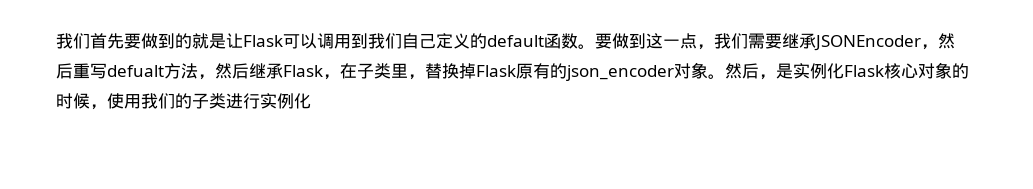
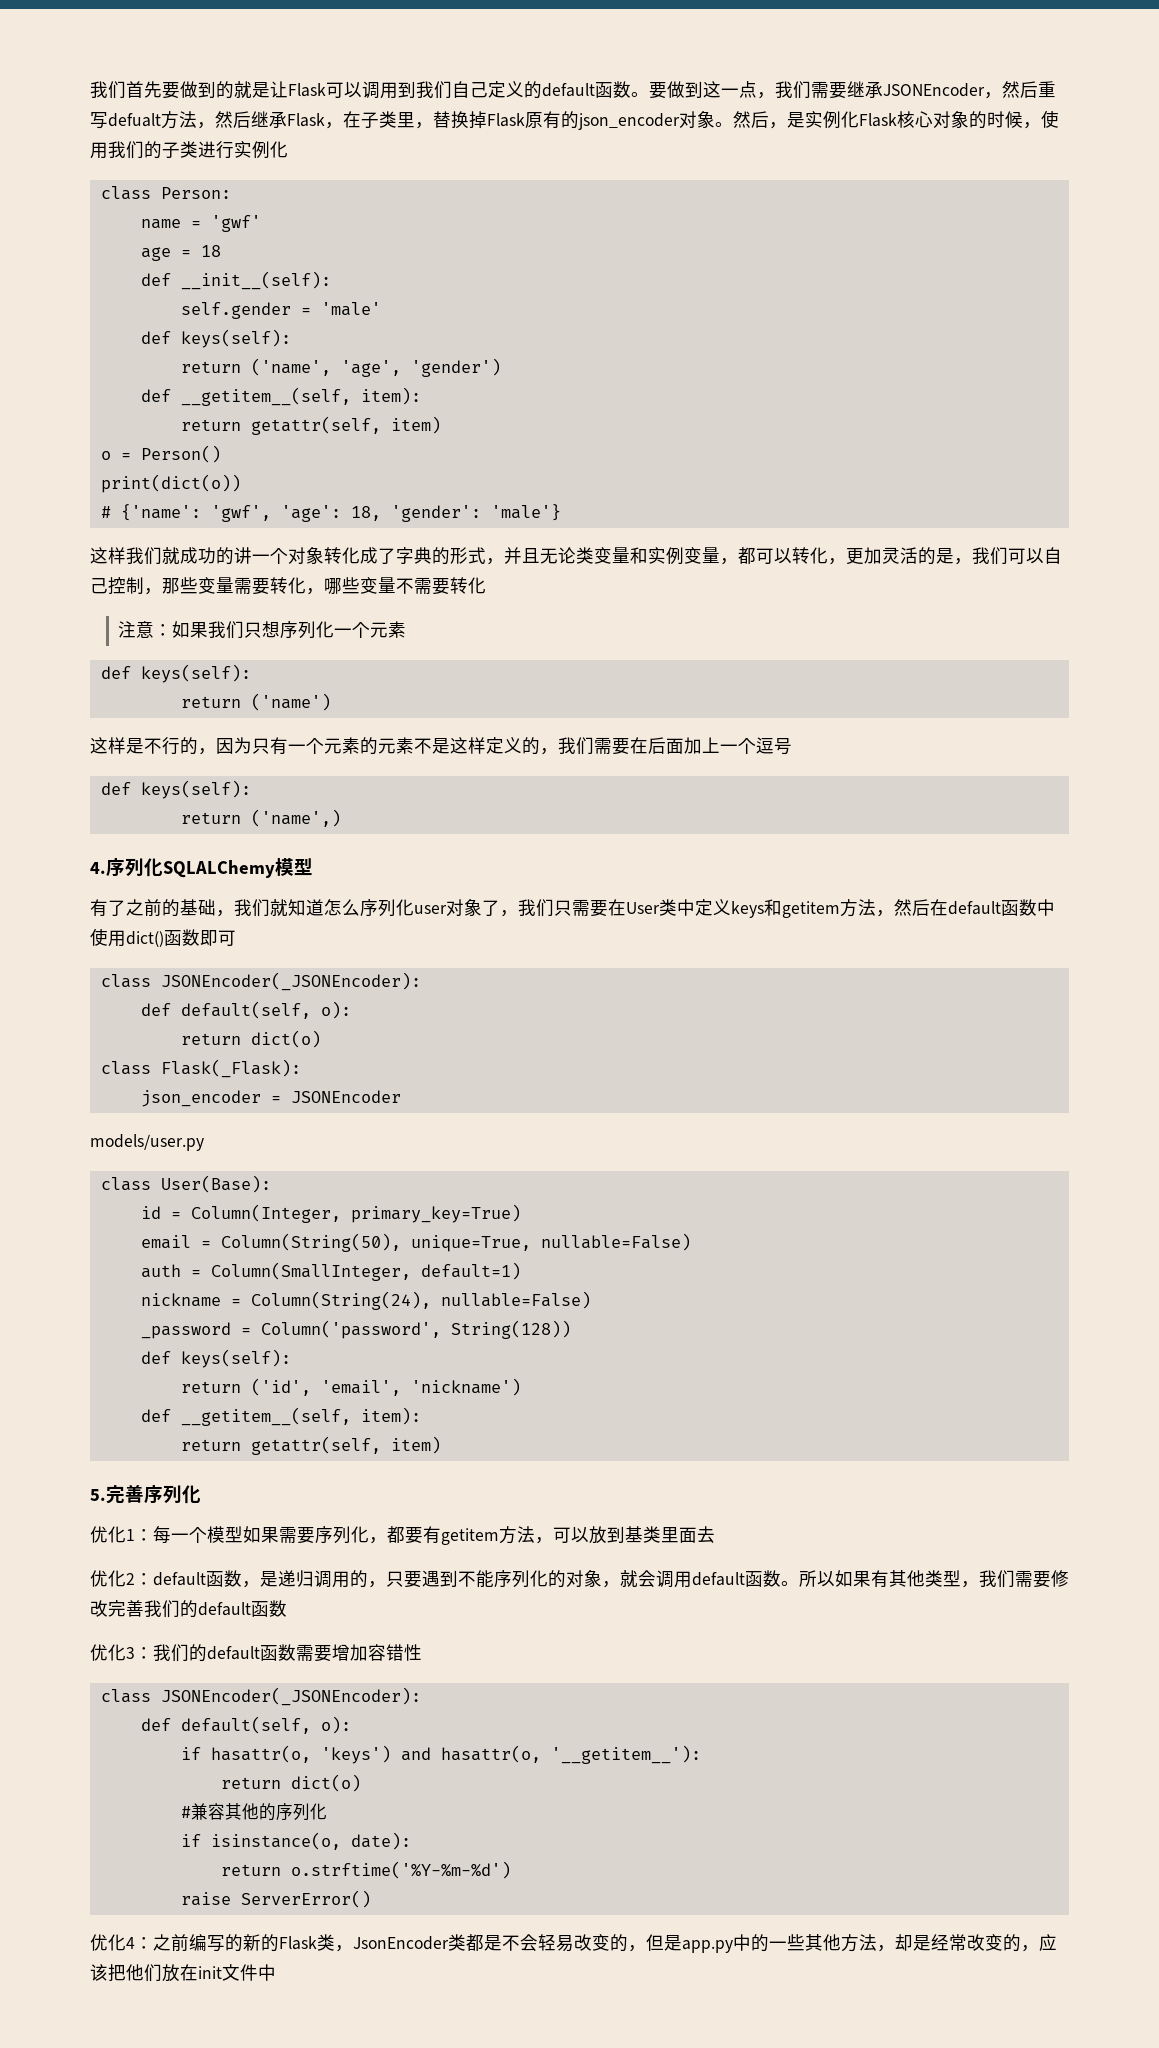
+ class Person:
+ name = 'gwf'
+ age = 18
+ def __init__(self):
+ self.gender = 'male'
+ def keys(self):
+ return ('name', 'age', 'gender')
+ def __getitem__(self, item):
+ return getattr(self, item)
+ o = Person()
+ print(dict(o))
+ # {'name': 'gwf', 'age': 18, 'gender': 'male'}
+ 这样我们就成功的讲一个对象转化成了字典的形式，并且无论类变量和实例变量，都可以转化，更加灵活的是，我们可以自己控制，那些变量需要转化，哪些变量不需要转化
+ 注意：如果我们只想序列化一个元素
+ def keys(self):
+ return ('name')
+ 这样是不行的，因为只有一个元素的元素不是这样定义的，我们需要在后面加上一个逗号
+ def keys(self):
+ return ('name',)
+ 4.序列化SQLALChemy模型
+ 有了之前的基础，我们就知道怎么序列化user对象了，我们只需要在User类中定义keys和getitem方法，然后在default函数中使用dict()函数即可
+ class JSONEncoder(_JSONEncoder):
+ def default(self, o):
+ return dict(o)
+ class Flask(_Flask):
+ json_encoder = JSONEncoder
+ models/user.py
+ class User(Base):
+ id = Column(Integer, primary_key=True)
+ email = Column(String(50), unique=True, nullable=False)
+ auth = Column(SmallInteger, default=1)
+ nickname = Column(String(24), nullable=False)
+ _password = Column('password', String(128))
+ def keys(self):
+ return ('id', 'email', 'nickname')
+ def __getitem__(self, item):
+ return getattr(self, item)
+ 5.完善序列化
+ 优化1：每一个模型如果需要序列化，都要有getitem方法，可以放到基类里面去
+ 优化2：default函数，是递归调用的，只要遇到不能序列化的对象，就会调用default函数。所以如果有其他类型，我们需要修改完善我们的default函数
+ 优化3：我们的default函数需要增加容错性
+ class JSONEncoder(_JSONEncoder):
+ def default(self, o):
+ if hasattr(o, 'keys') and hasattr(o, '__getitem__'):
+ return dict(o)
+ #兼容其他的序列化
+ if isinstance(o, date):
+ return o.strftime('%Y-%m-%d')
+ raise ServerError()
+ 优化4：之前编写的新的Flask类，JsonEncoder类都是不会轻易改变的，但是app.py中的一些其他方法，却是经常改变的，应该把他们放在init文件中

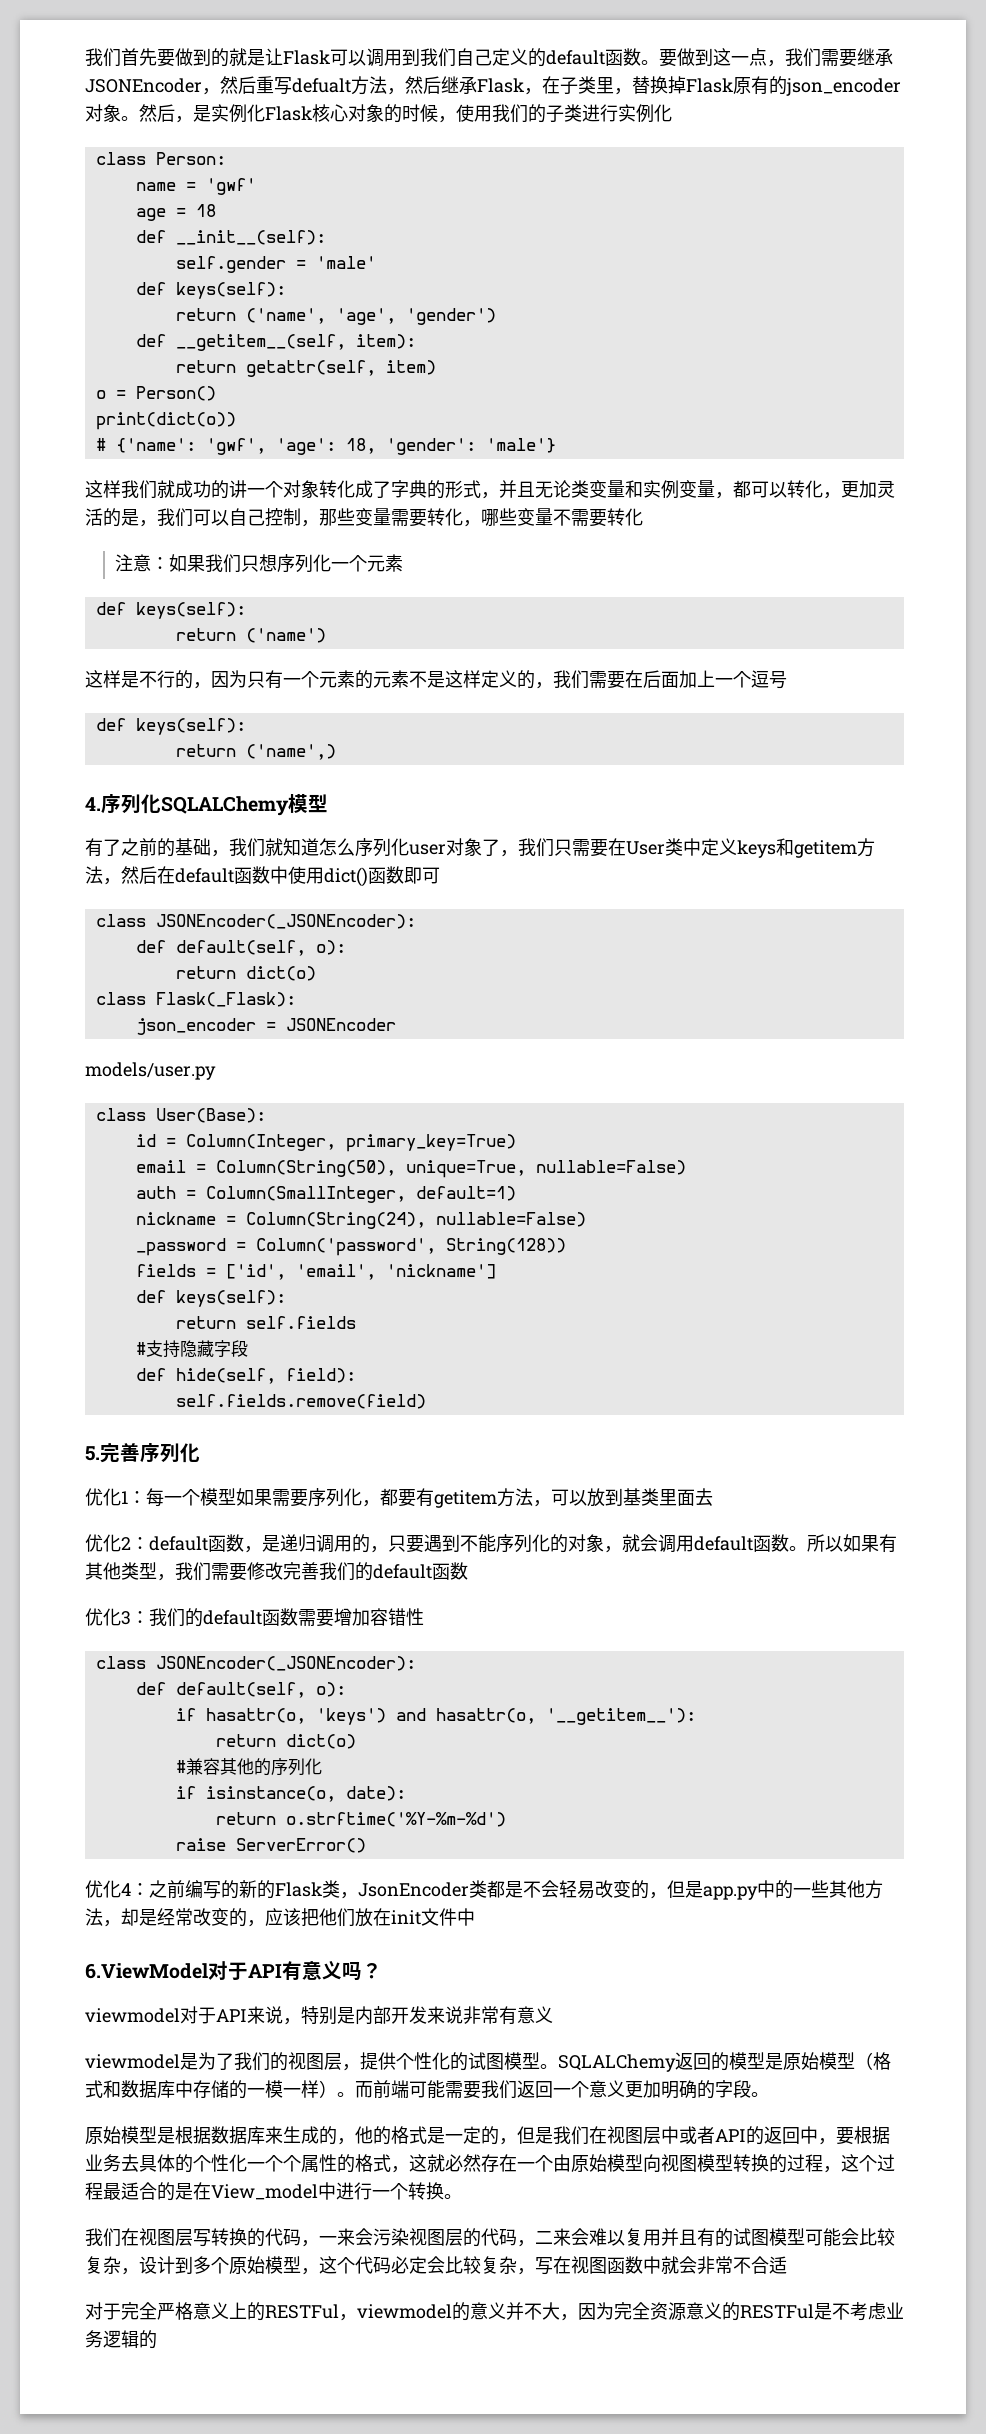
  _password = Column('password', String(128))
+ fields = ['id', 'email', 'nickname']
  def keys(self):
- return ('id', 'email', 'nickname')
- def __getitem__(self, item):
- return getattr(self, item)
+ return self.fields
+ #支持隐藏字段
+ def hide(self, field):
+ self.fields.remove(field)
+ 6.ViewModel对于API有意义吗？
+ viewmodel对于API来说，特别是内部开发来说非常有意义
+ viewmodel是为了我们的视图层，提供个性化的试图模型。SQLALChemy返回的模型是原始模型（格式和数据库中存储的一模一样）。而前端可能需要我们返回一个意义更加明确的字段。
+ 原始模型是根据数据库来生成的，他的格式是一定的，但是我们在视图层中或者API的返回中，要根据业务去具体的个性化一个个属性的格式，这就必然存在一个由原始模型向视图模型转换的过程，这个过程最适合的是在View_model中进行一个转换。
+ 我们在视图层写转换的代码，一来会污染视图层的代码，二来会难以复用并且有的试图模型可能会比较复杂，设计到多个原始模型，这个代码必定会比较复杂，写在视图函数中就会非常不合适
+ 对于完全严格意义上的RESTFul，viewmodel的意义并不大，因为完全资源意义的RESTFul是不考虑业务逻辑的

